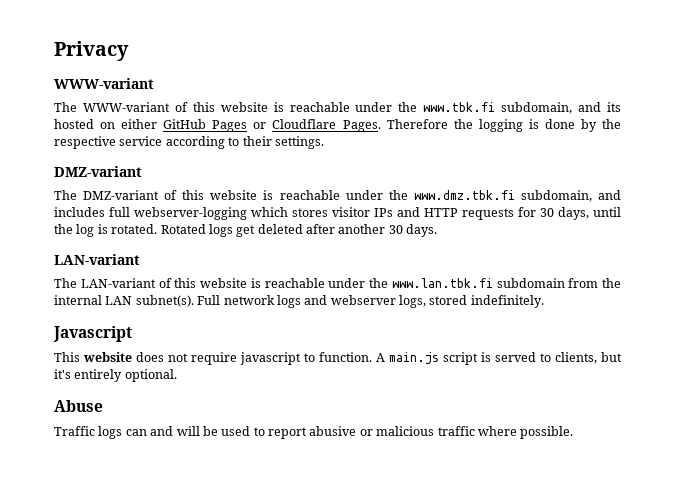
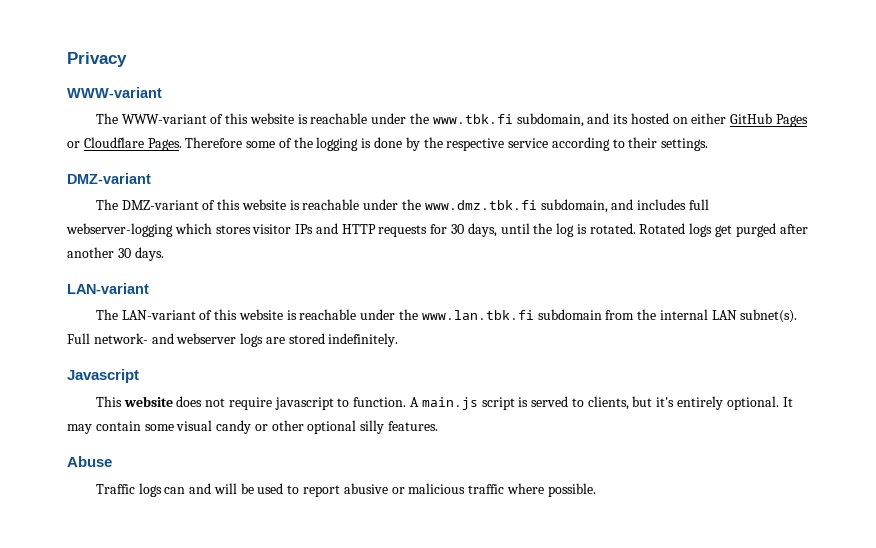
- Therefore the logging is done by the respective service according to their settings.
+ Therefore some of the logging is done by the respective service according to their settings.
- Rotated logs get deleted after another 30 days.
+ Rotated logs get purged after another 30 days.
- Full network logs and webserver logs, stored indefinitely.
+ Full network- and webserver logs are stored indefinitely.
+ It may contain some visual candy or other optional silly features.

